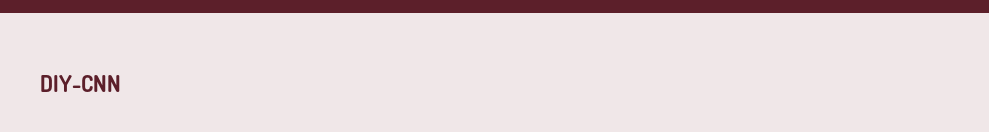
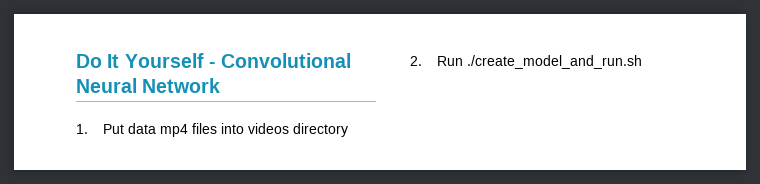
- DIY-CNN
+ Do It Yourself - Convolutional Neural Network
+ 1. Put data mp4 files into videos directory
+ 2. Run ./create_model_and_run.sh

